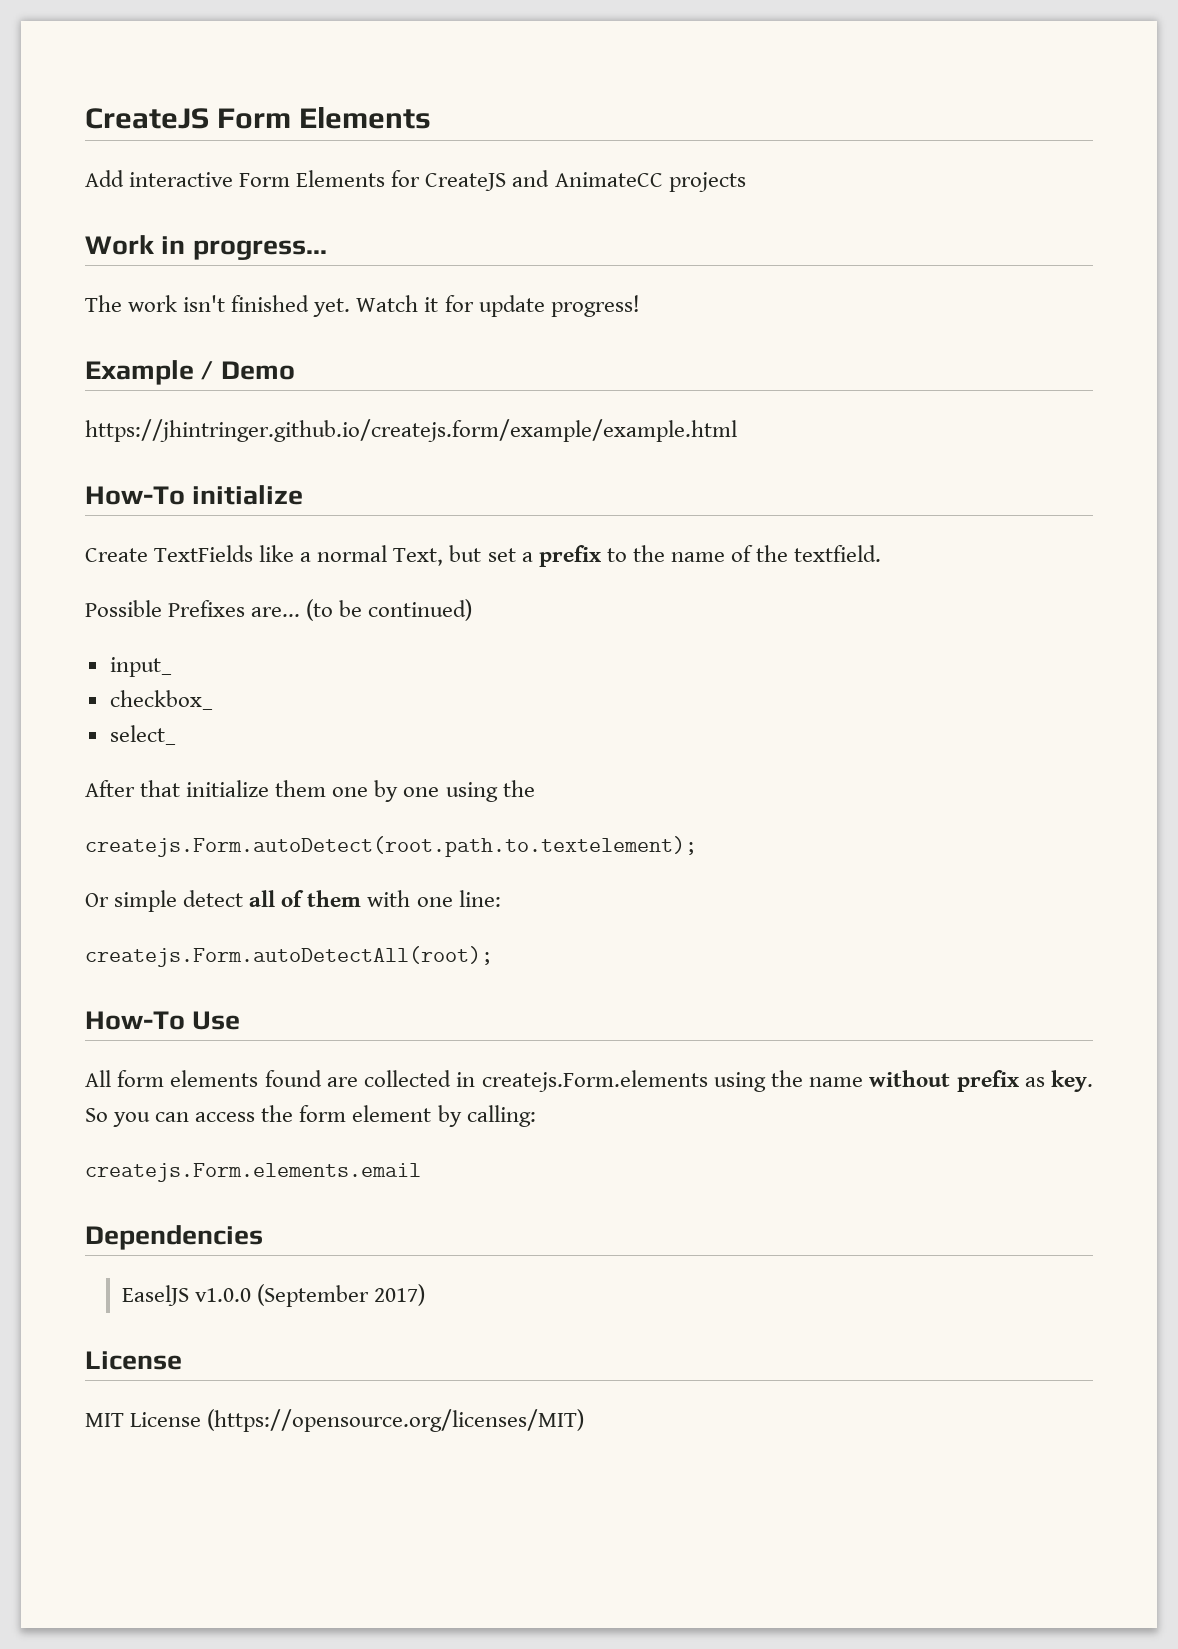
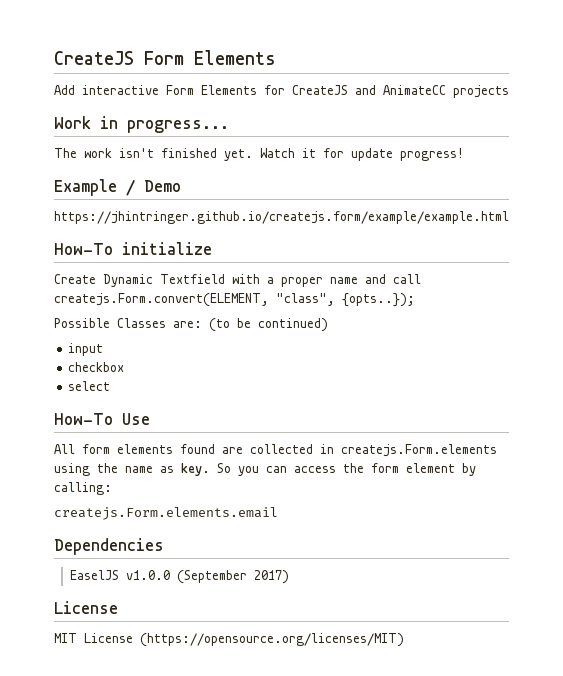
- Create TextFields like a normal Text, but set a prefix to the name of the textfield.
+ Create Dynamic Textfield with a proper name and call createjs.Form.convert(ELEMENT, "class", {opts..});
- Possible Prefixes are... (to be continued)
+ Possible Classes are: (to be continued)
- input_
- checkbox_
- select_
- After that initialize them one by one using the
- createjs.Form.autoDetect(root.path.to.textelement);
- Or simple detect all of them with one line:
- createjs.Form.autoDetectAll(root);
+ input
+ checkbox
+ select
- All form elements found are collected in createjs.Form.elements using the name without prefix as key.
+ All form elements found are collected in createjs.Form.elements using the name as key.

